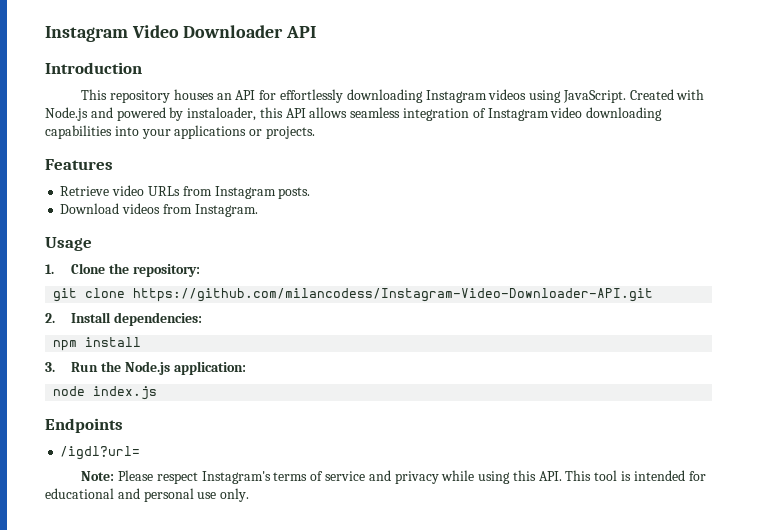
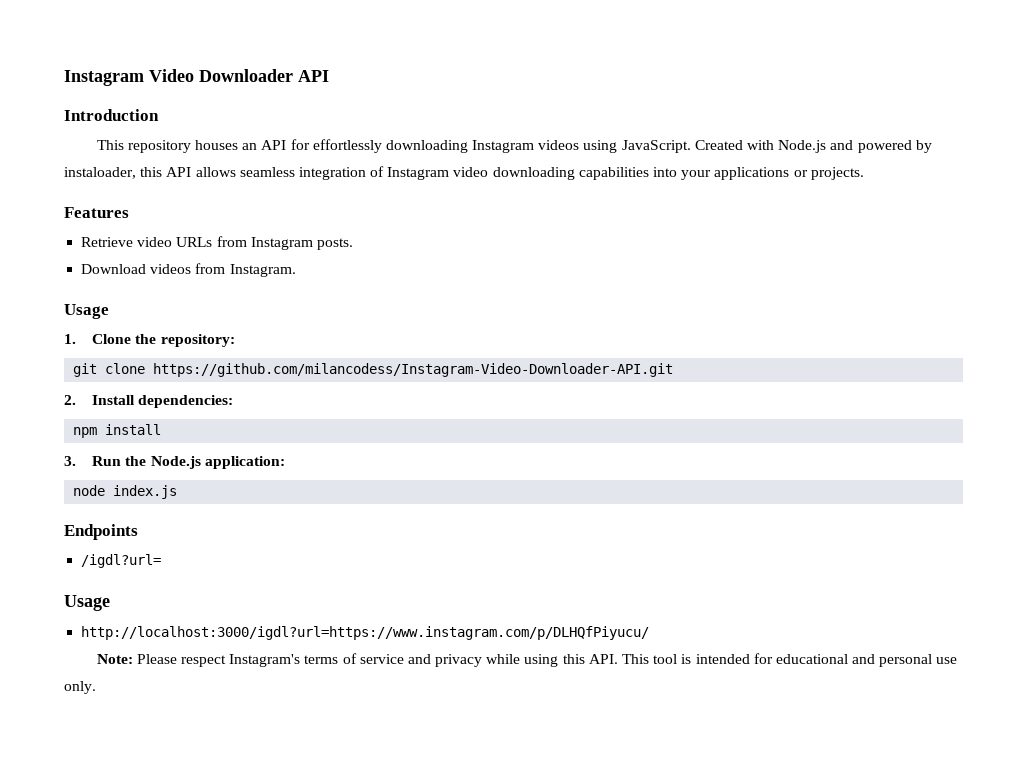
  /igdl?url=
+ Usage
+ http://localhost:3000/igdl?url=https://www.instagram.com/p/DLHQfPiyucu/

